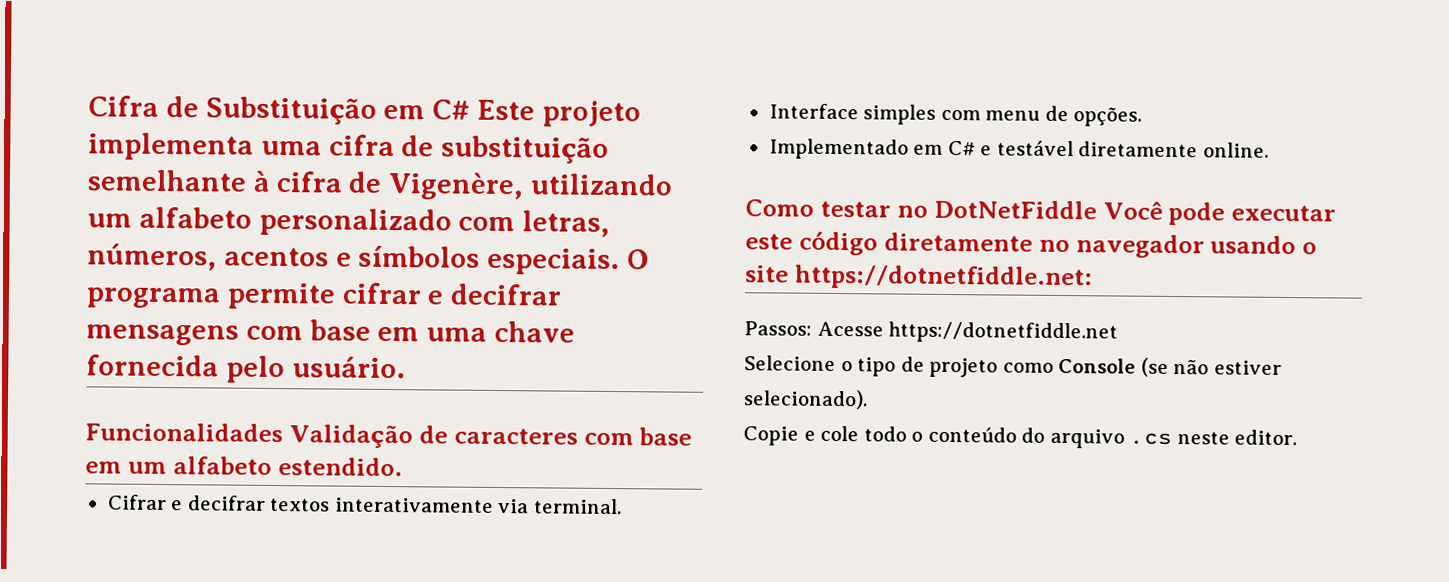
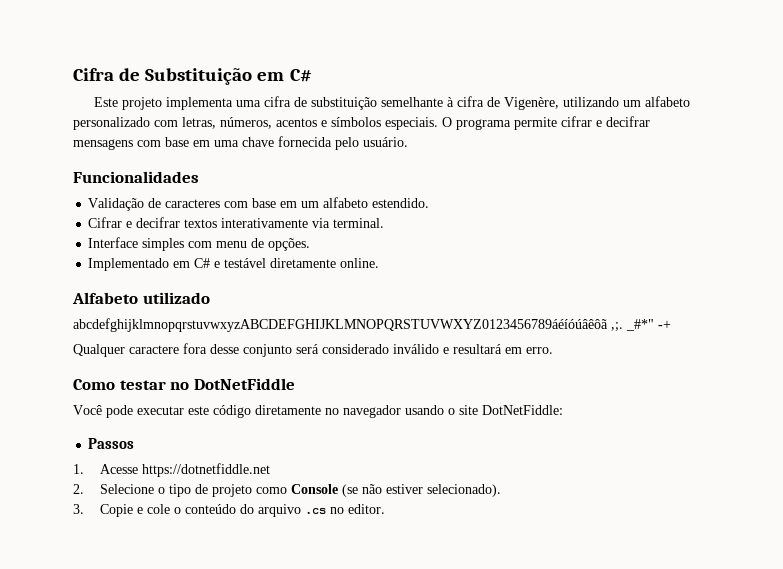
- Cifra de Substituição em C# Este projeto implementa uma cifra de substituição semelhante à cifra de Vigenère, utilizando um alfabeto personalizado com letras, números, acentos e símbolos especiais.
+ Cifra de Substituição em C#
+ Este projeto implementa uma cifra de substituição semelhante à cifra de Vigenère, utilizando um alfabeto personalizado com letras, números, acentos e símbolos especiais.
- Funcionalidades Validação de caracteres com base em um alfabeto estendido.
+ Funcionalidades
+ Validação de caracteres com base em um alfabeto estendido.
+ Alfabeto utilizado
+ abcdefghijklmnopqrstuvwxyzABCDEFGHIJKLMNOPQRSTUVWXYZ0123456789áéíóúâêôã ,;. _#*" -+
+ Qualquer caractere fora desse conjunto será considerado inválido e resultará em erro.
- Como testar no DotNetFiddle Você pode executar este código diretamente no navegador usando o site https://dotnetfiddle.net:
- Passos: Acesse https://dotnetfiddle.net
+ Como testar no DotNetFiddle
+ Você pode executar este código diretamente no navegador usando o site DotNetFiddle:
+ Passos
+ 1. Acesse https://dotnetfiddle.net
- Selecione o tipo de projeto como Console (se não estiver selecionado).
+ 2. Selecione o tipo de projeto como Console (se não estiver selecionado).
- Copie e cole todo o conteúdo do arquivo .cs neste editor.
+ 3. Copie e cole o conteúdo do arquivo .cs no editor.

